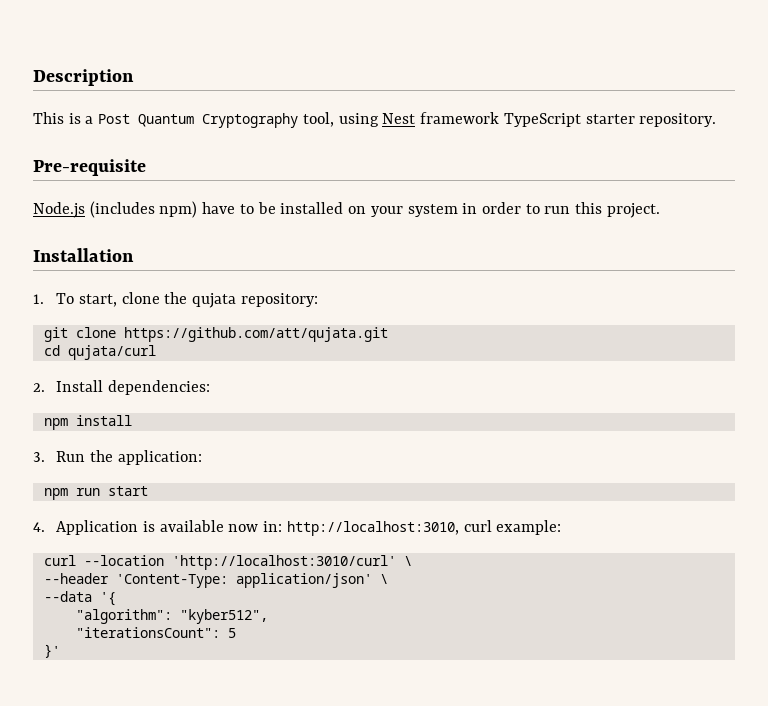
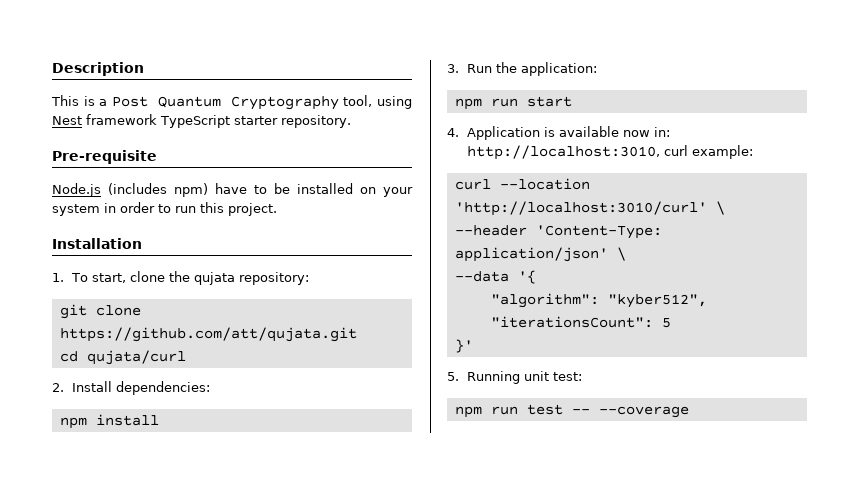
+ 5. Running unit test:
+ npm run test -- --coverage

